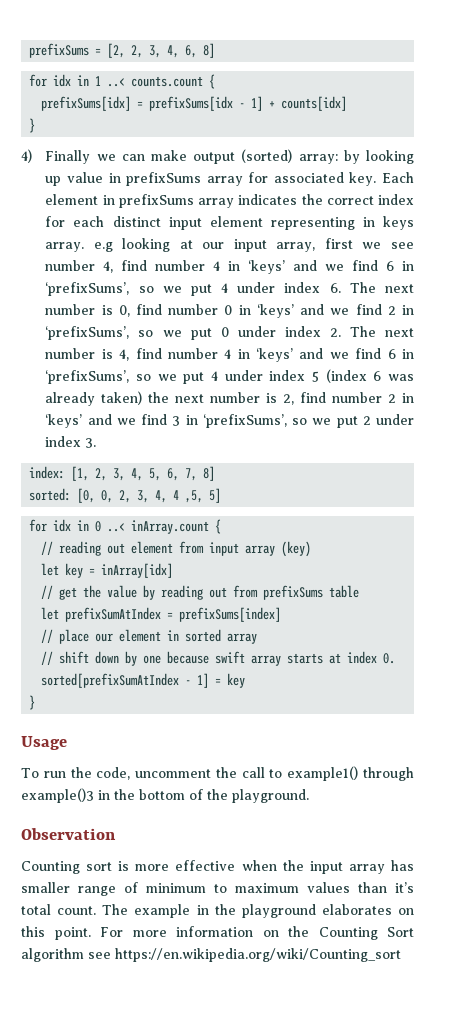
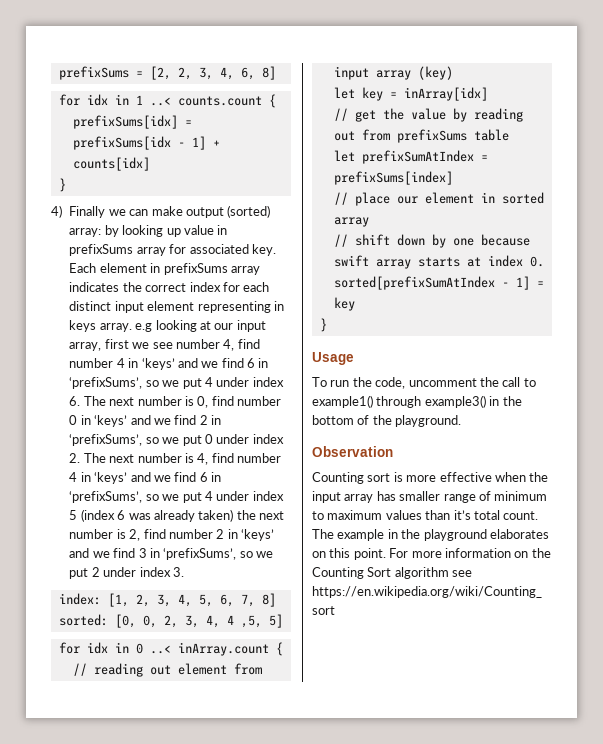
- To run the code, uncomment the call to example1() through example()3 in the bottom of the playground.
+ To run the code, uncomment the call to example1() through example3() in the bottom of the playground.

